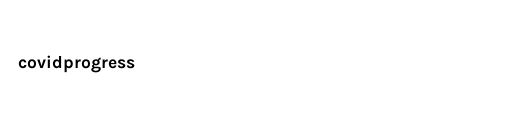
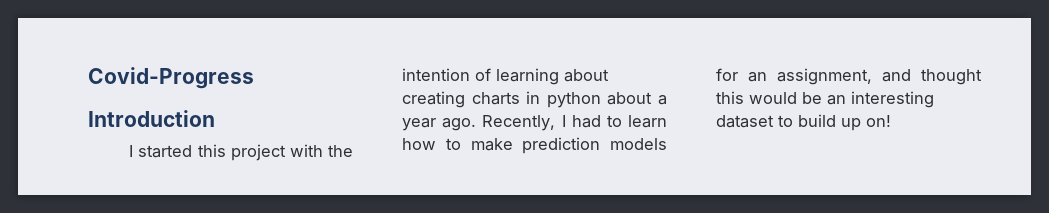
- covidprogress
+ Covid-Progress
+ Introduction
+ I started this project with the intention of learning about creating charts in python about a year ago. Recently, I had to learn how to make prediction models for an assignment, and thought this would be an interesting dataset to build up on!

